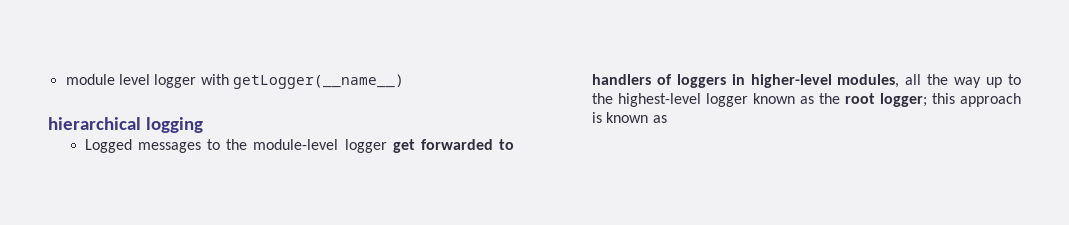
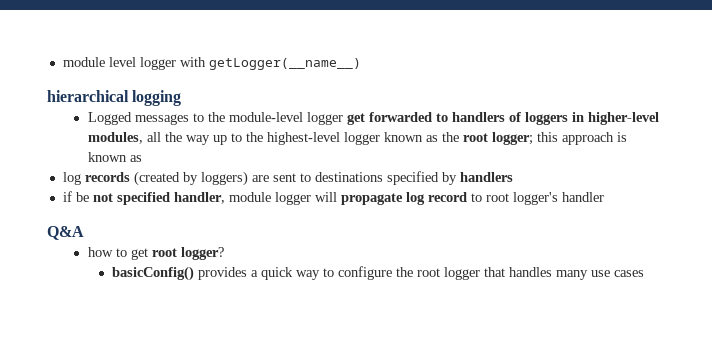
+ log records (created by loggers) are sent to destinations specified by handlers
+ if be not specified handler, module logger will propagate log record to root logger's handler
+ Q&A
+ how to get root logger?
+ basicConfig() provides a quick way to configure the root logger that handles many use cases

